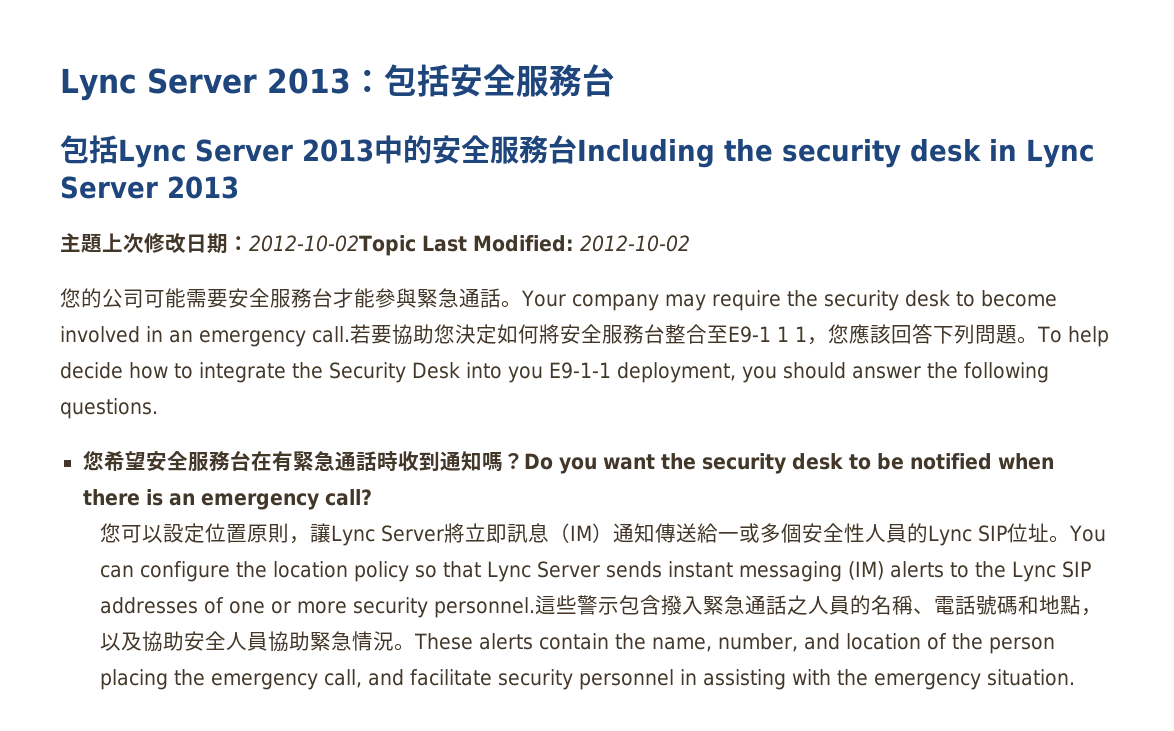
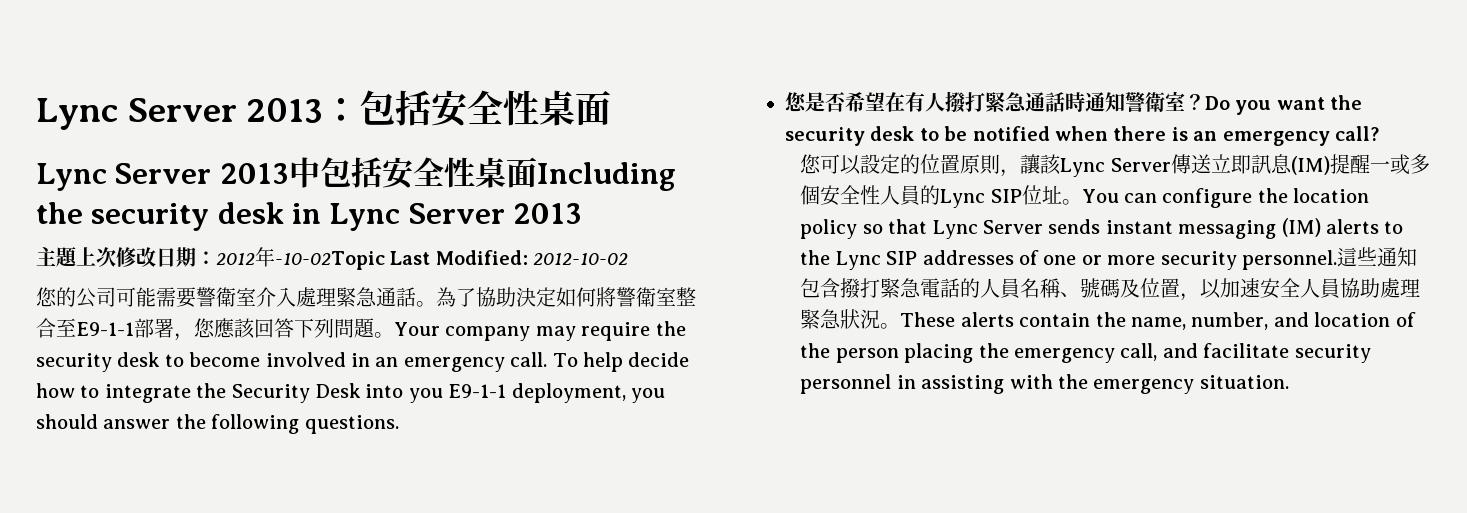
- Lync Server 2013：包括安全服務台
- 包括Lync Server 2013中的安全服務台Including the security desk in Lync Server 2013
+ Lync Server 2013：包括安全性桌面
+ Lync Server 2013中包括安全性桌面Including the security desk in Lync Server 2013
- 主題上次修改日期：2012-10-02Topic Last Modified: 2012-10-02
+ 主題上次修改日期：2012年-10-02Topic Last Modified: 2012-10-02
- 您的公司可能需要安全服務台才能參與緊急通話。
+ 您的公司可能需要警衛室介入處理緊急通話。為了協助決定如何將警衛室整合至E9-1-1部署，您應該回答下列問題。
- 若要協助您決定如何將安全服務台整合至E9-1 1 1，您應該回答下列問題。
- 您希望安全服務台在有緊急通話時收到通知嗎？
+ 您是否希望在有人撥打緊急通話時通知警衛室？
- 您可以設定位置原則，讓Lync Server將立即訊息（IM）通知傳送給一或多個安全性人員的Lync SIP位址。
+ 您可以設定的位置原則，讓該Lync Server傳送立即訊息(IM)提醒一或多個安全性人員的Lync SIP位址。
- 這些警示包含撥入緊急通話之人員的名稱、電話號碼和地點，以及協助安全人員協助緊急情況。
+ 這些通知包含撥打緊急電話的人員名稱、號碼及位置，以加速安全人員協助處理緊急狀況。

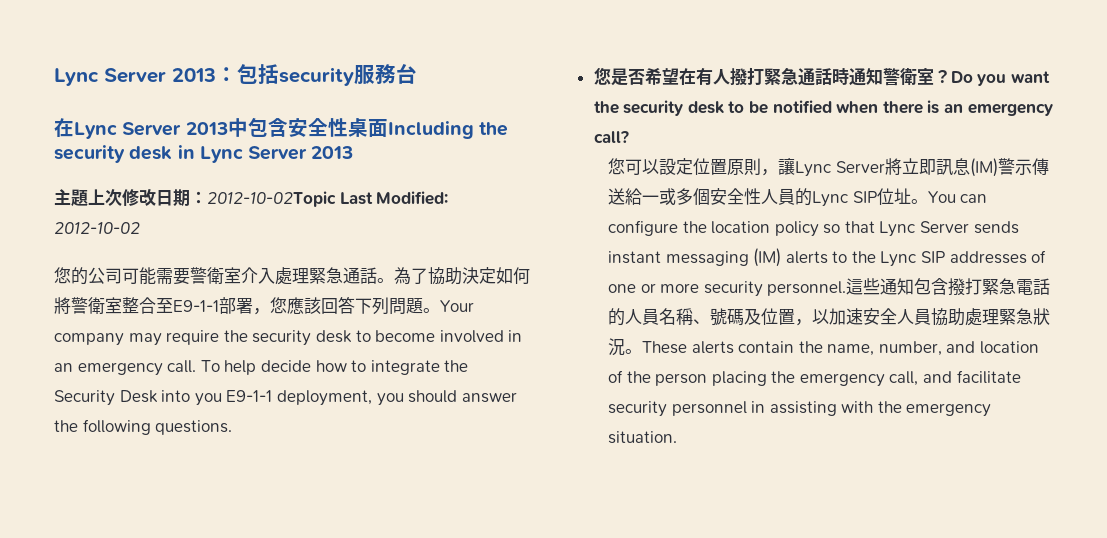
- Lync Server 2013：包括安全性桌面
- Lync Server 2013中包括安全性桌面Including the security desk in Lync Server 2013
+ Lync Server 2013：包括security服務台
+ 在Lync Server 2013中包含安全性桌面Including the security desk in Lync Server 2013
- 主題上次修改日期：2012年-10-02Topic Last Modified: 2012-10-02
+ 主題上次修改日期：2012-10-02Topic Last Modified: 2012-10-02
- 您可以設定的位置原則，讓該Lync Server傳送立即訊息(IM)提醒一或多個安全性人員的Lync SIP位址。
+ 您可以設定位置原則，讓Lync Server將立即訊息(IM)警示傳送給一或多個安全性人員的Lync SIP位址。

